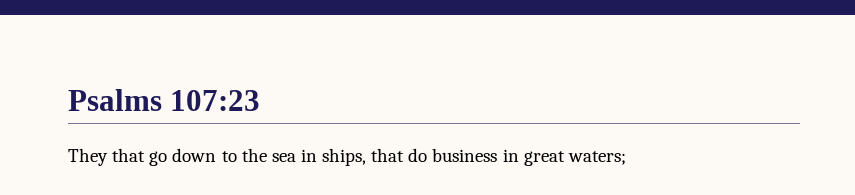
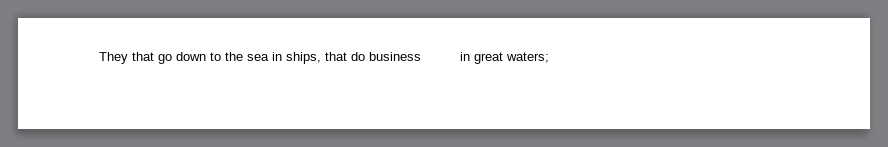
- Psalms 107:23

